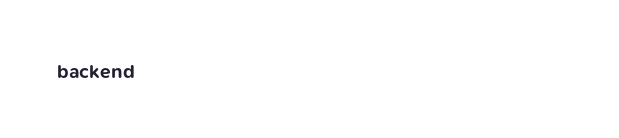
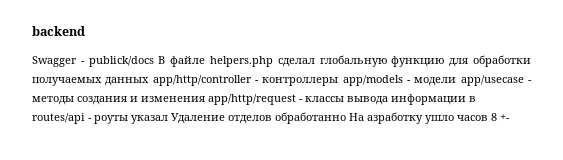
+ Swagger - publick/docs В файле helpers.php сделал глобальную функцию для обработки получаемых данных app/http/controller - контроллеры app/models - модели app/usecase - методы создания и изменения app/http/request - классы вывода информации в routes/api - роуты указал Удаление отделов обработанно На азработку ушло часов 8 +-

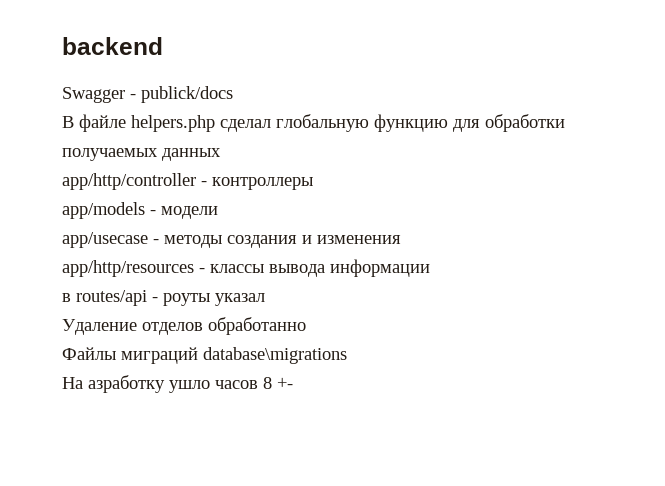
- Swagger - publick/docs В файле helpers.php сделал глобальную функцию для обработки получаемых данных app/http/controller - контроллеры app/models - модели app/usecase - методы создания и изменения app/http/request - классы вывода информации в routes/api - роуты указал Удаление отделов обработанно На азработку ушло часов 8 +-
+ Swagger - publick/docs
+ В файле helpers.php сделал глобальную функцию для обработки получаемых данных
+ app/http/controller - контроллеры
+ app/models - модели
+ app/usecase - методы создания и изменения
+ app/http/resources - классы вывода информации
+ в routes/api - роуты указал
+ Удаление отделов обработанно
+ Файлы миграций database\migrations
+ На азработку ушло часов 8 +-

